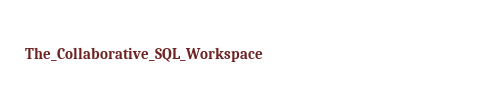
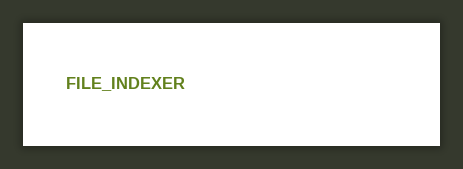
- The_Collaborative_SQL_Workspace
+ FILE_INDEXER

